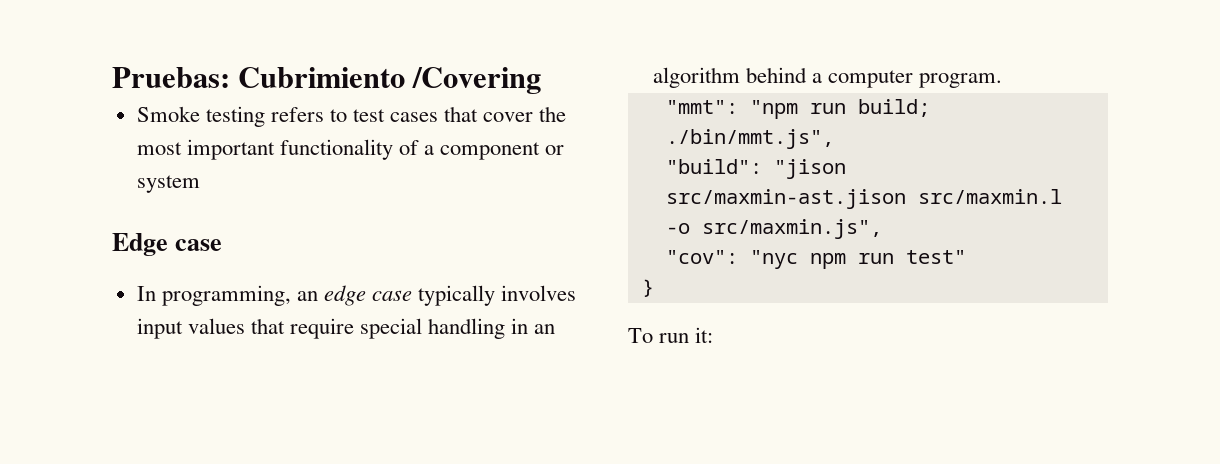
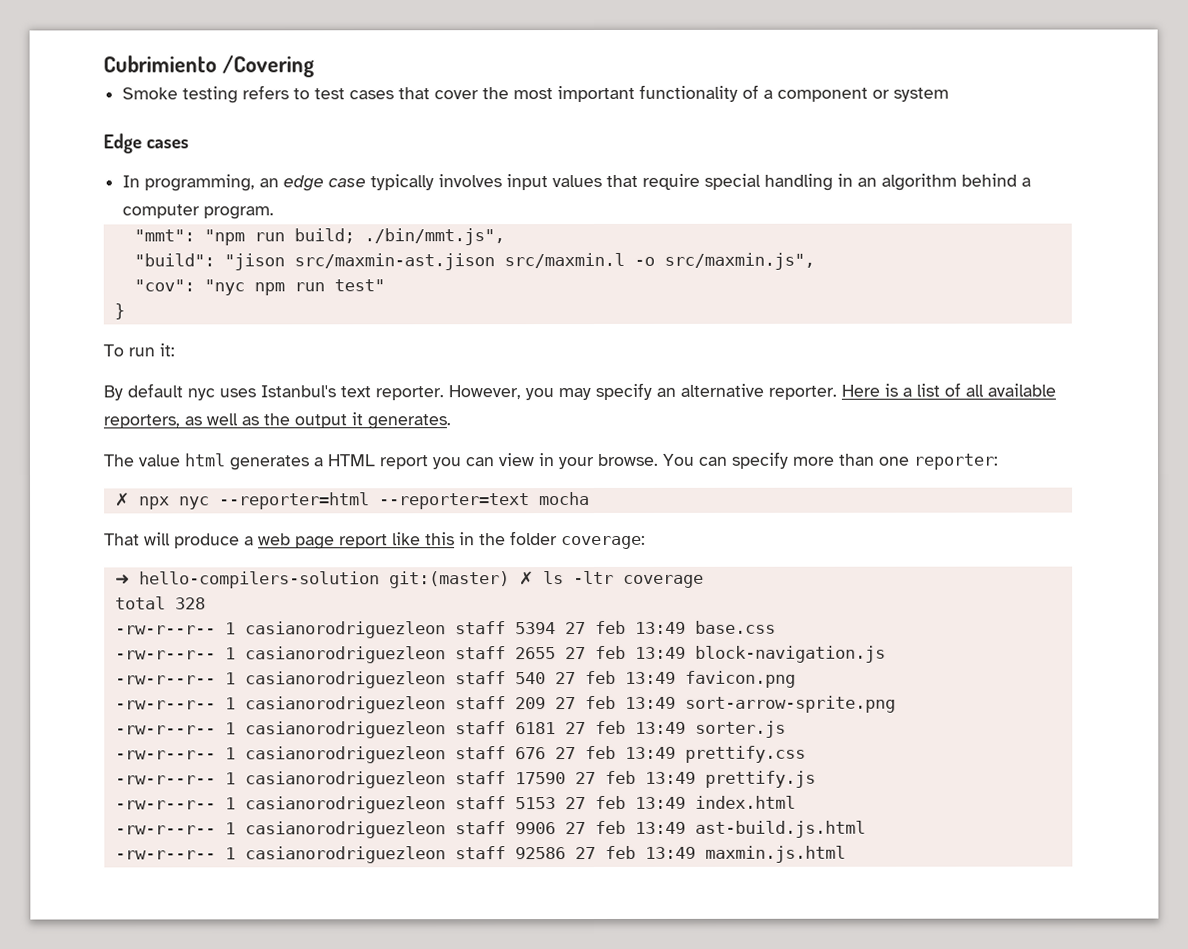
- Pruebas: Cubrimiento /Covering
+ Cubrimiento /Covering
- Edge case
+ Edge cases
+ By default nyc uses Istanbul's text reporter. However, you may specify an alternative reporter. Here is a list of all available reporters, as well as the output it generates.
+ The value html generates a HTML report you can view in your browse. You can specify more than one reporter:
+ ✗ npx nyc --reporter=html --reporter=text mocha
+ That will produce a web page report like this in the folder coverage:
+ ➜ hello-compilers-solution git:(master) ✗ ls -ltr coverage
+ total 328
+ -rw-r--r-- 1 casianorodriguezleon staff 5394 27 feb 13:49 base.css
+ -rw-r--r-- 1 casianorodriguezleon staff 2655 27 feb 13:49 block-navigation.js
+ -rw-r--r-- 1 casianorodriguezleon staff 540 27 feb 13:49 favicon.png
+ -rw-r--r-- 1 casianorodriguezleon staff 209 27 feb 13:49 sort-arrow-sprite.png
+ -rw-r--r-- 1 casianorodriguezleon staff 6181 27 feb 13:49 sorter.js
+ -rw-r--r-- 1 casianorodriguezleon staff 676 27 feb 13:49 prettify.css
+ -rw-r--r-- 1 casianorodriguezleon staff 17590 27 feb 13:49 prettify.js
+ -rw-r--r-- 1 casianorodriguezleon staff 5153 27 feb 13:49 index.html
+ -rw-r--r-- 1 casianorodriguezleon staff 9906 27 feb 13:49 ast-build.js.html
+ -rw-r--r-- 1 casianorodriguezleon staff 92586 27 feb 13:49 maxmin.js.html

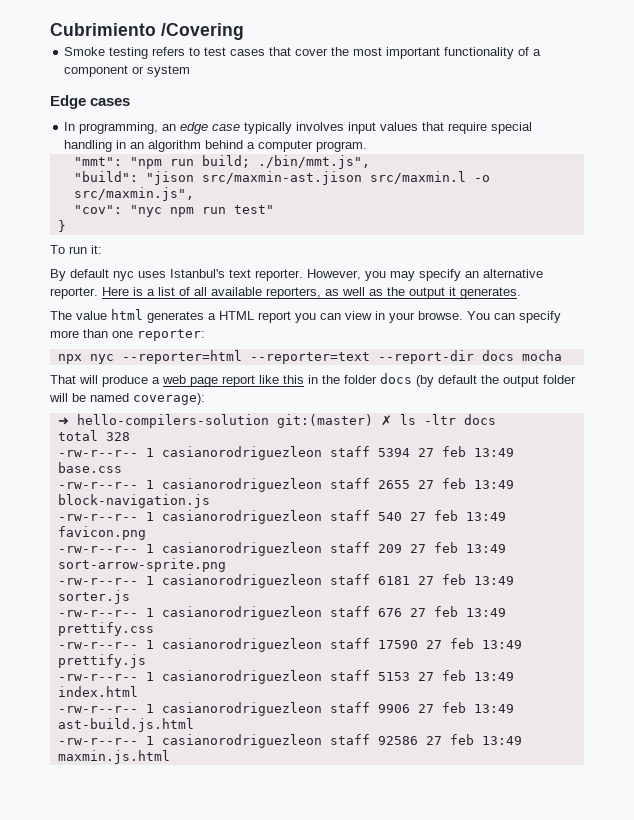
- ✗ npx nyc --reporter=html --reporter=text mocha
+ npx nyc --reporter=html --reporter=text --report-dir docs mocha
- That will produce a web page report like this in the folder coverage:
+ That will produce a web page report like this in the folder docs (by default the output folder will be named coverage):
- ➜ hello-compilers-solution git:(master) ✗ ls -ltr coverage
+ ➜ hello-compilers-solution git:(master) ✗ ls -ltr docs

